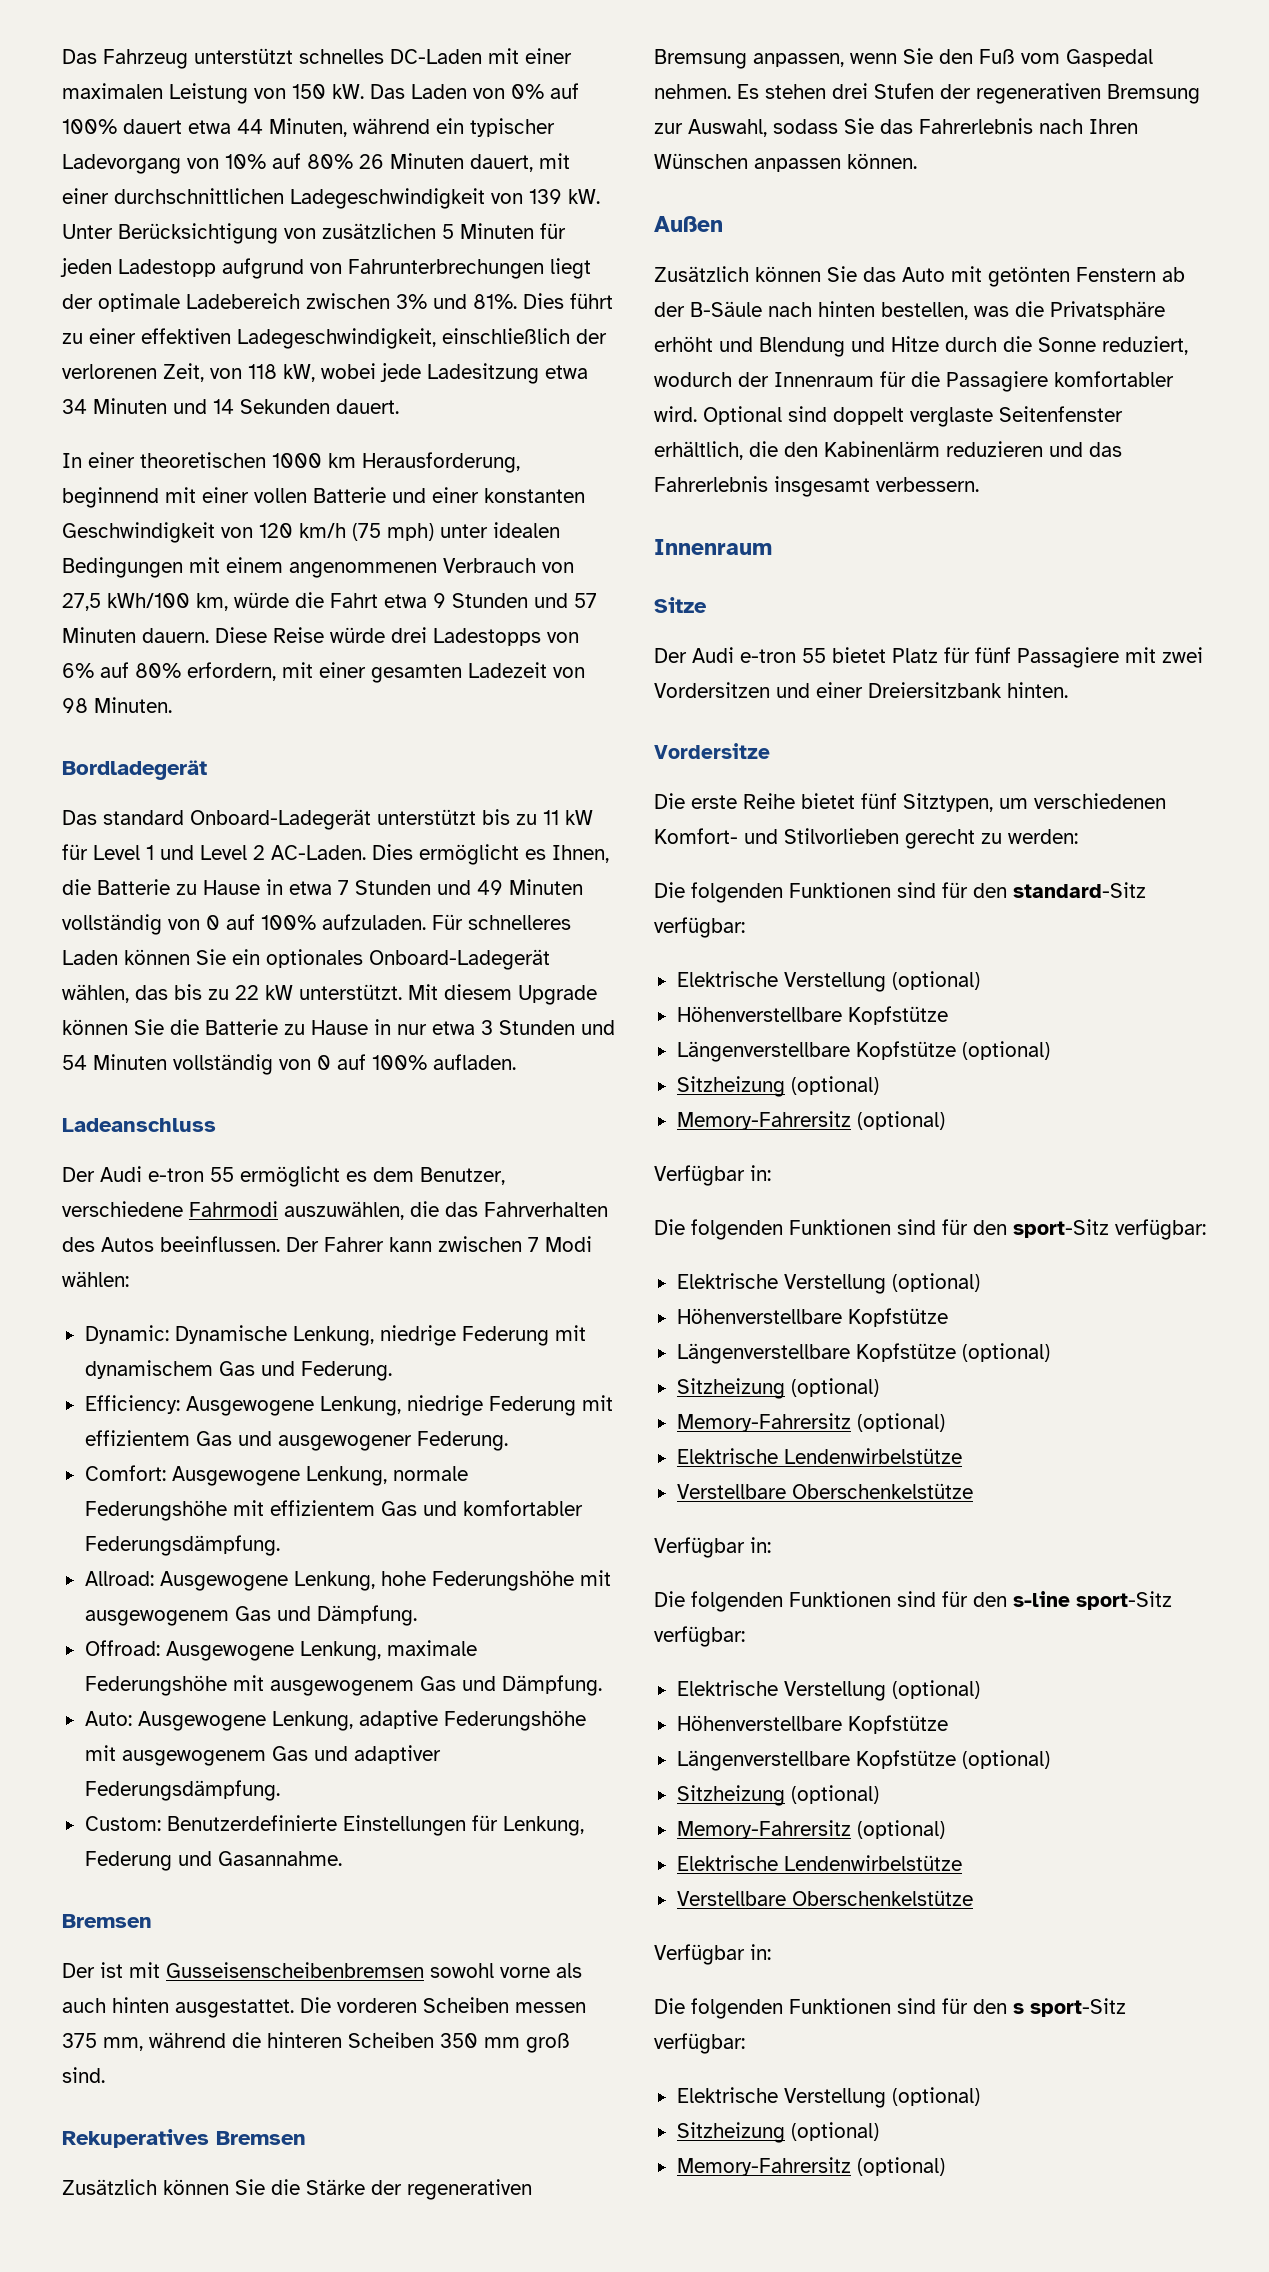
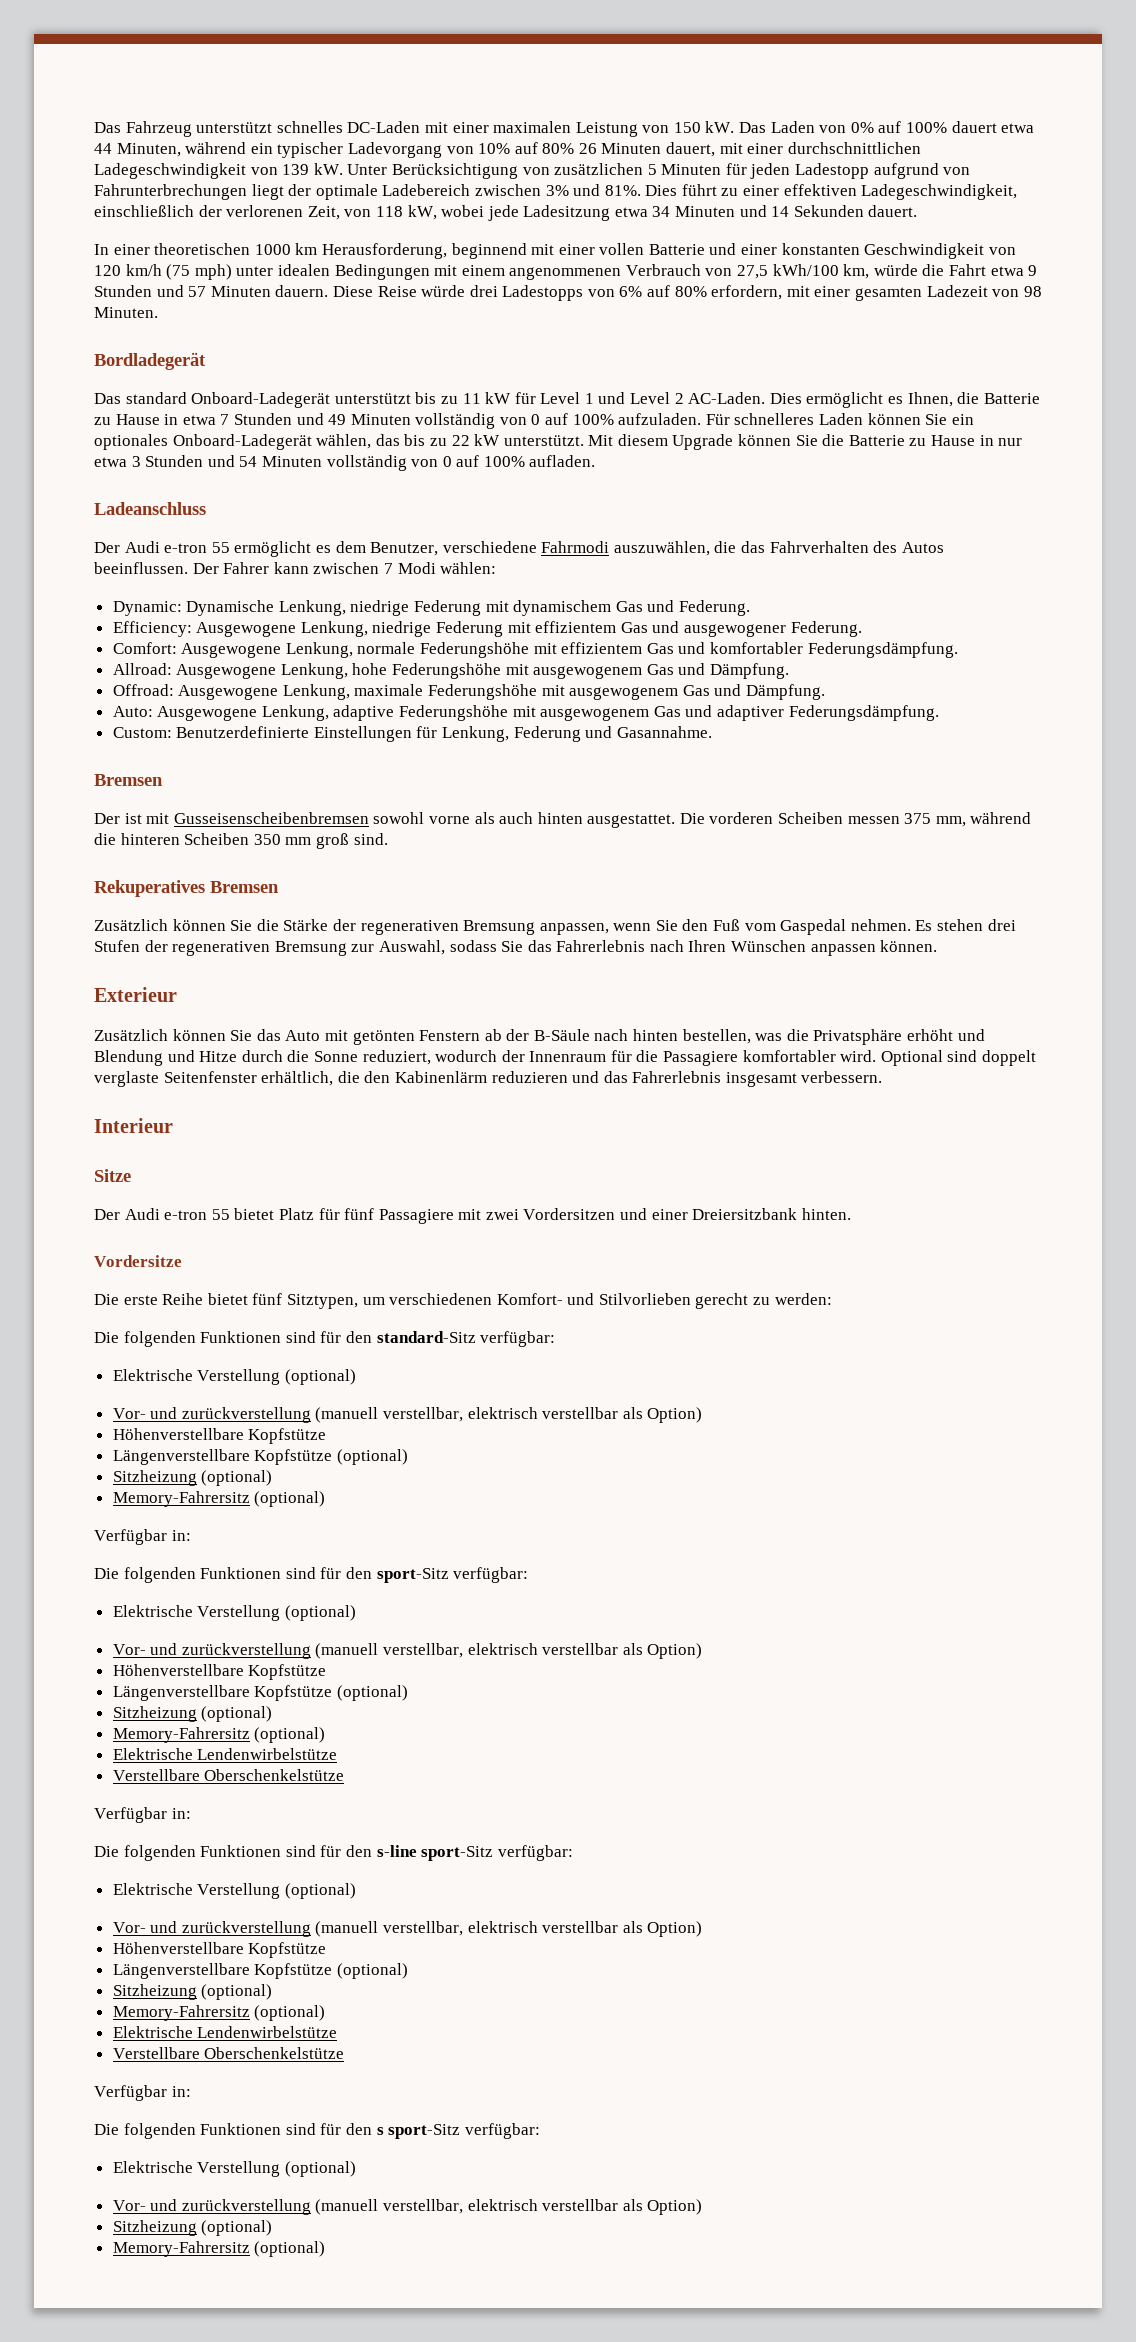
- Außen
+ Exterieur
  Optional sind doppelt verglaste Seitenfenster erhältlich, die den Kabinenlärm reduzieren und das Fahrerlebnis insgesamt verbessern.
- Innenraum
+ Interieur
  Die folgenden Funktionen sind für den standard-Sitz verfügbar:
  Elektrische Verstellung (optional)
+ Vor- und zurückverstellung (manuell verstellbar, elektrisch verstellbar als Option)
  Die folgenden Funktionen sind für den sport-Sitz verfügbar:
  Elektrische Verstellung (optional)
+ Vor- und zurückverstellung (manuell verstellbar, elektrisch verstellbar als Option)
  Die folgenden Funktionen sind für den s-line sport-Sitz verfügbar:
  Elektrische Verstellung (optional)
+ Vor- und zurückverstellung (manuell verstellbar, elektrisch verstellbar als Option)
  Die folgenden Funktionen sind für den s sport-Sitz verfügbar:
  Elektrische Verstellung (optional)
+ Vor- und zurückverstellung (manuell verstellbar, elektrisch verstellbar als Option)

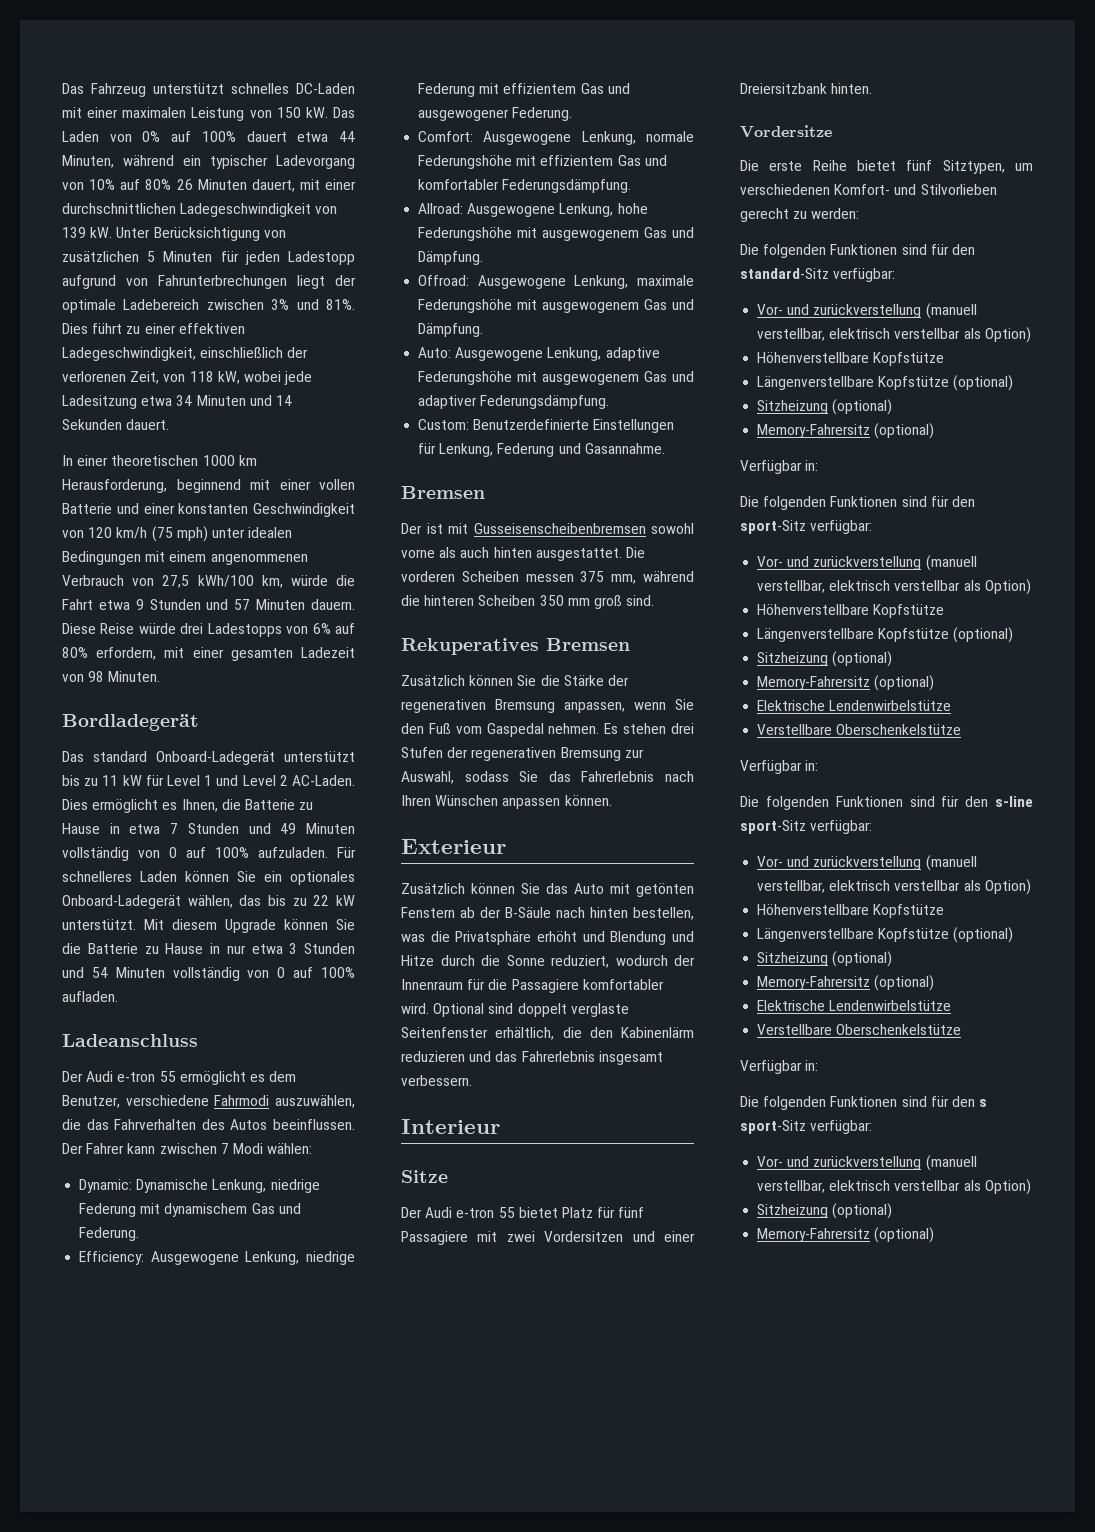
  Die folgenden Funktionen sind für den standard-Sitz verfügbar:
- Elektrische Verstellung (optional)
  Die folgenden Funktionen sind für den sport-Sitz verfügbar:
- Elektrische Verstellung (optional)
  Die folgenden Funktionen sind für den s-line sport-Sitz verfügbar:
- Elektrische Verstellung (optional)
  Die folgenden Funktionen sind für den s sport-Sitz verfügbar:
- Elektrische Verstellung (optional)

